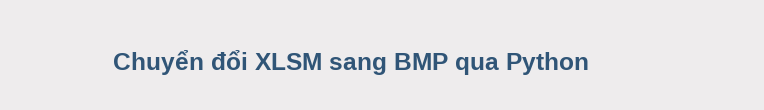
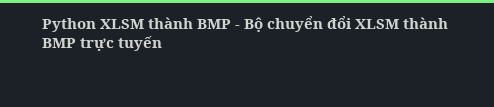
- Chuyển đổi XLSM sang BMP qua Python
+ Python XLSM thành BMP - Bộ chuyển đổi XLSM thành BMP trực tuyến

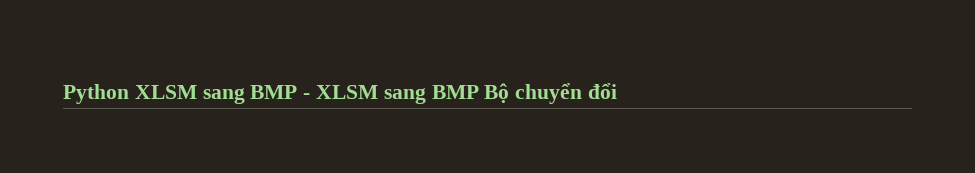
- Python XLSM thành BMP - Bộ chuyển đổi XLSM thành BMP trực tuyến
+ Python XLSM sang BMP - XLSM sang BMP Bộ chuyển đổi

